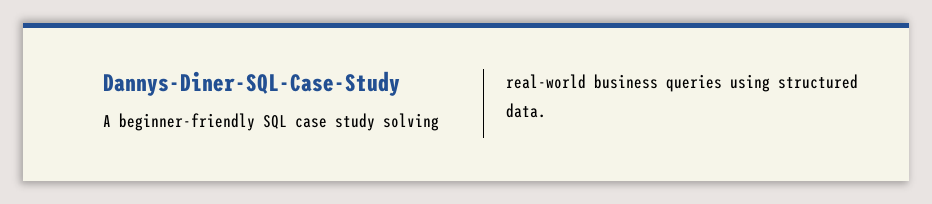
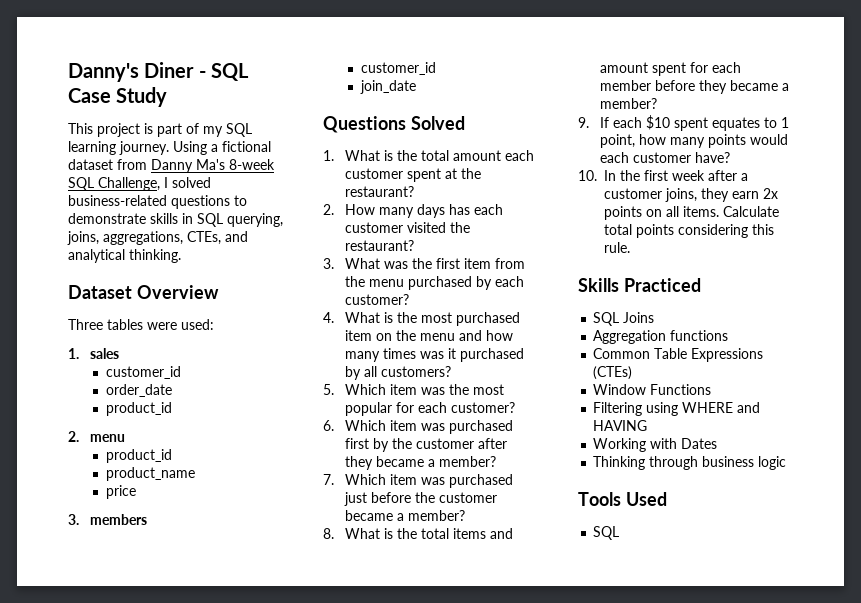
- Dannys-Diner-SQL-Case-Study
- A beginner-friendly SQL case study solving real-world business queries using structured data.
+ Danny's Diner - SQL Case Study
+ This project is part of my SQL learning journey. Using a fictional dataset from Danny Ma's 8-week SQL Challenge, I solved business-related questions to demonstrate skills in SQL querying, joins, aggregations, CTEs, and analytical thinking.
+ Dataset Overview
+ Three tables were used:
+ 1. sales
+ customer_id
+ order_date
+ product_id
+ 2. menu
+ product_id
+ product_name
+ price
+ 3. members
+ customer_id
+ join_date
+ Questions Solved
+ 1. What is the total amount each customer spent at the restaurant?
+ 2. How many days has each customer visited the restaurant?
+ 3. What was the first item from the menu purchased by each customer?
+ 4. What is the most purchased item on the menu and how many times was it purchased by all customers?
+ 5. Which item was the most popular for each customer?
+ 6. Which item was purchased first by the customer after they became a member?
+ 7. Which item was purchased just before the customer became a member?
+ 8. What is the total items and amount spent for each member before they became a member?
+ 9. If each $10 spent equates to 1 point, how many points would each customer have?
+ 10. In the first week after a customer joins, they earn 2x points on all items. Calculate total points considering this rule.
+ Skills Practiced
+ SQL Joins
+ Aggregation functions
+ Common Table Expressions (CTEs)
+ Window Functions
+ Filtering using WHERE and HAVING
+ Working with Dates
+ Thinking through business logic
+ Tools Used
+ SQL

